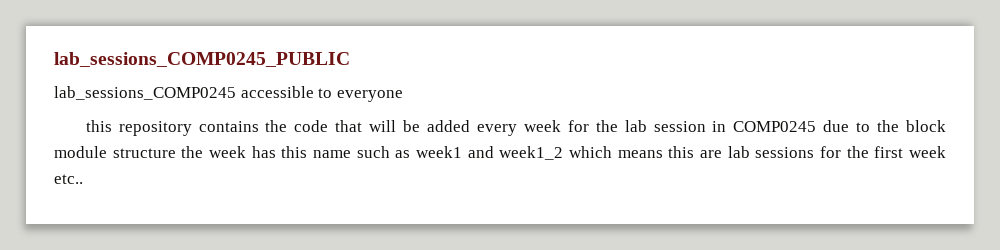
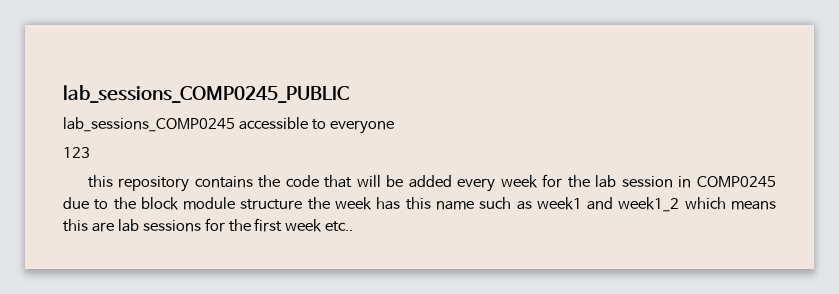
+ 123

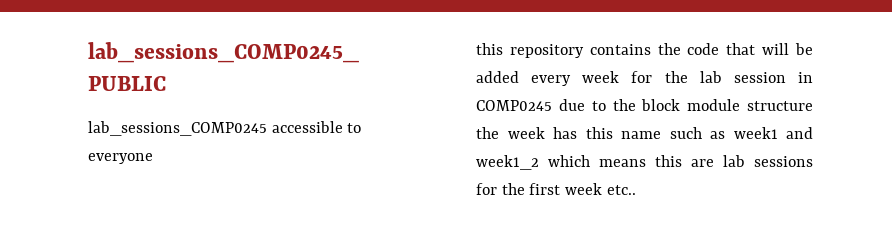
- 123

